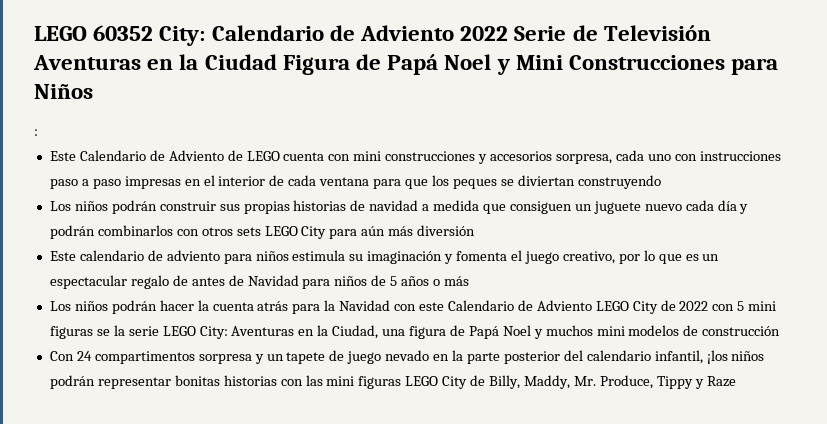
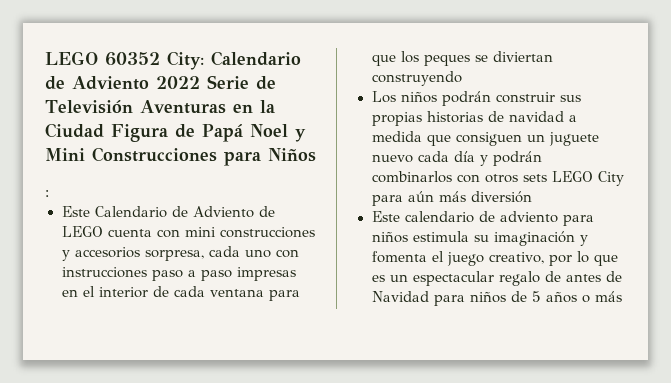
- Los niños podrán hacer la cuenta atrás para la Navidad con este Calendario de Adviento LEGO City de 2022 con 5 mini figuras se la serie LEGO City: Aventuras en la Ciudad, una figura de Papá Noel y muchos mini modelos de construcción
- Con 24 compartimentos sorpresa y un tapete de juego nevado en la parte posterior del calendario infantil, ¡los niños podrán representar bonitas historias con las mini figuras LEGO City de Billy, Maddy, Mr. Produce, Tippy y Raze

